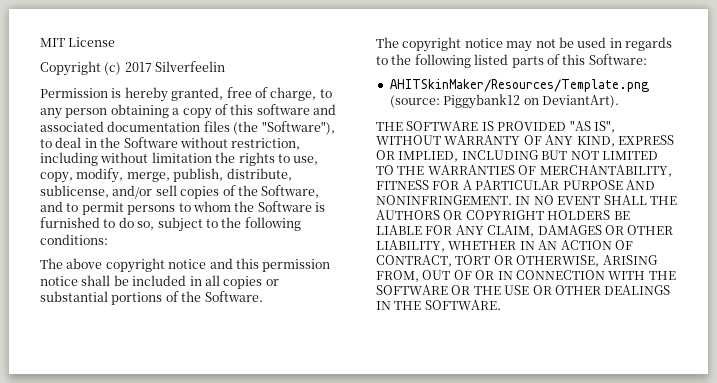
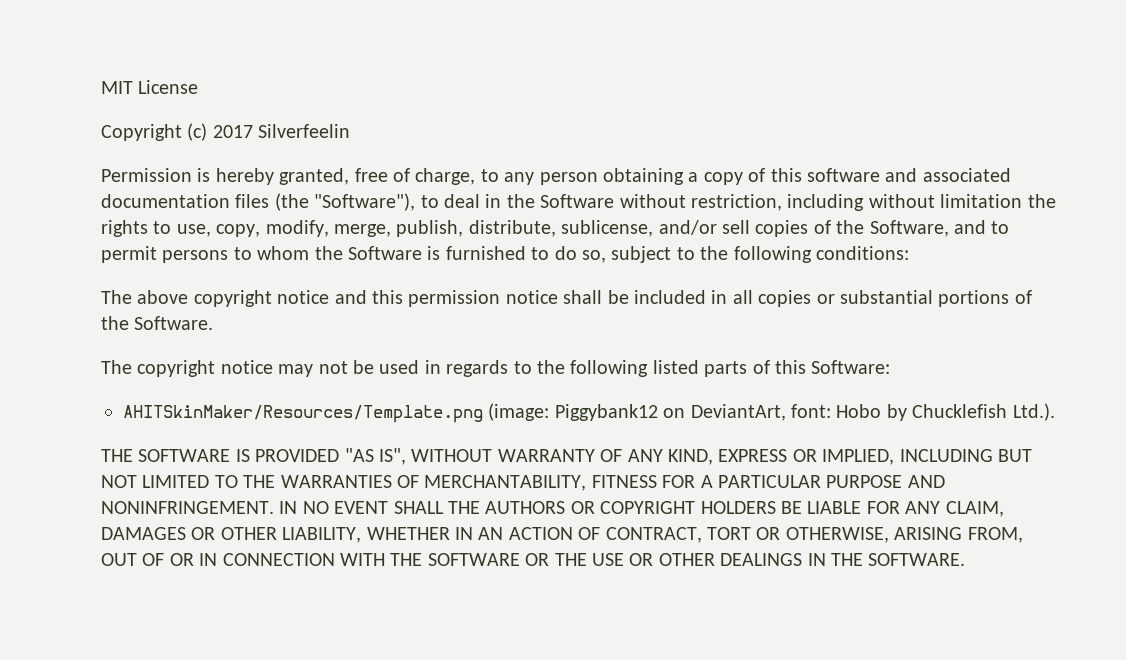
- AHITSkinMaker/Resources/Template.png (source: Piggybank12 on DeviantArt).
+ AHITSkinMaker/Resources/Template.png (image: Piggybank12 on DeviantArt, font: Hobo by Chucklefish Ltd.).

